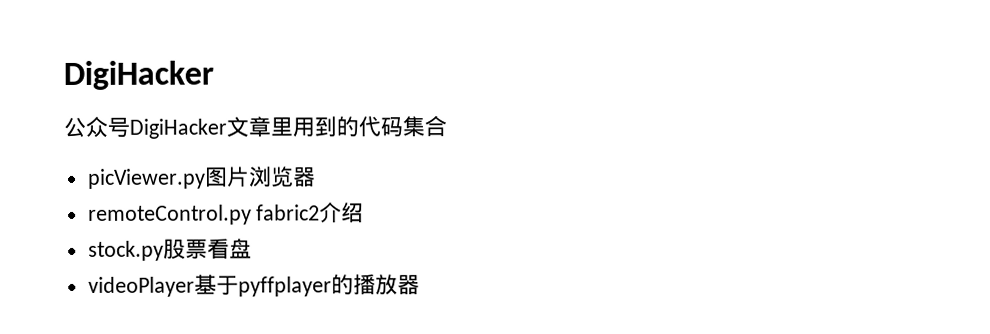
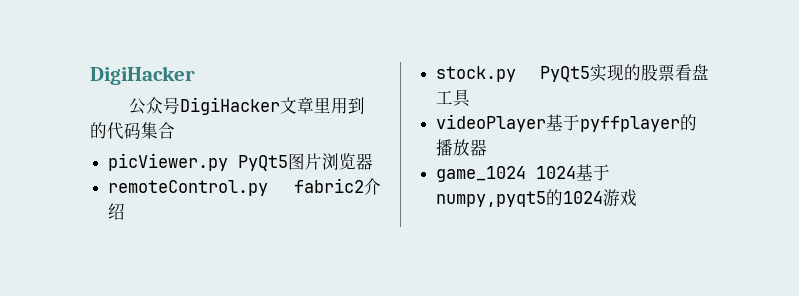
- picViewer.py图片浏览器
+ picViewer.py PyQt5图片浏览器
- stock.py股票看盘
+ stock.py PyQt5实现的股票看盘工具
+ game_1024 1024基于numpy,pyqt5的1024游戏

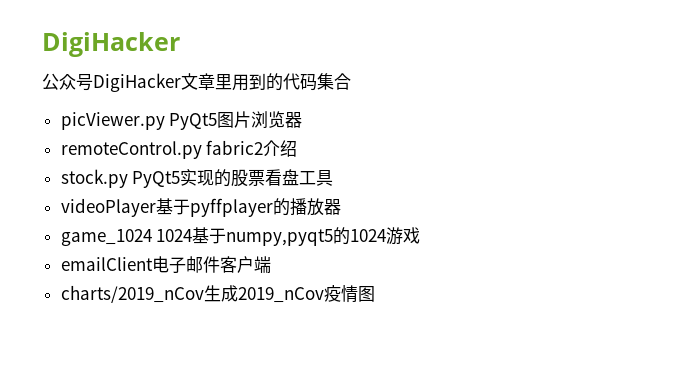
+ emailClient电子邮件客户端
+ charts/2019_nCov生成2019_nCov疫情图

